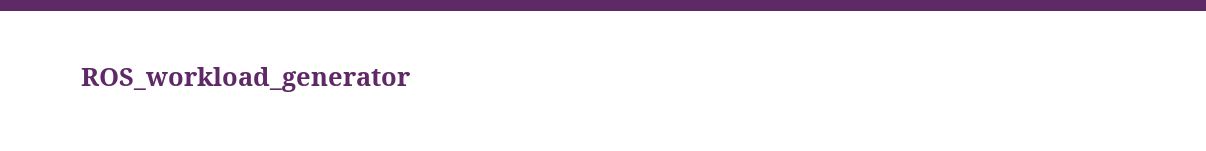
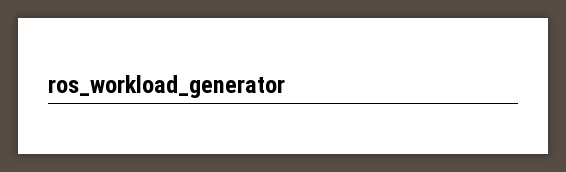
- ROS_workload_generator
+ ros_workload_generator

